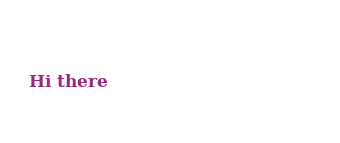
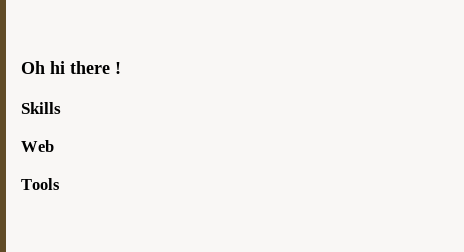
- Hi there
+ Oh hi there !
+ Skills
+ Web
+ Tools

